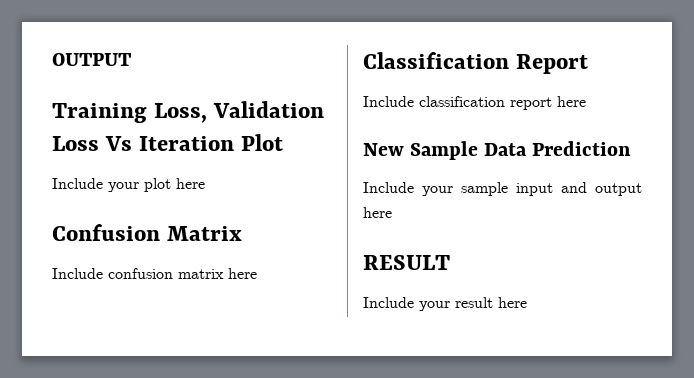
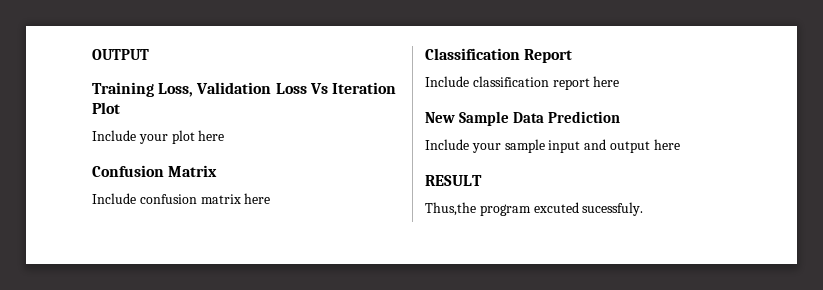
- Include your result here
+ Thus,the program excuted sucessfuly.

